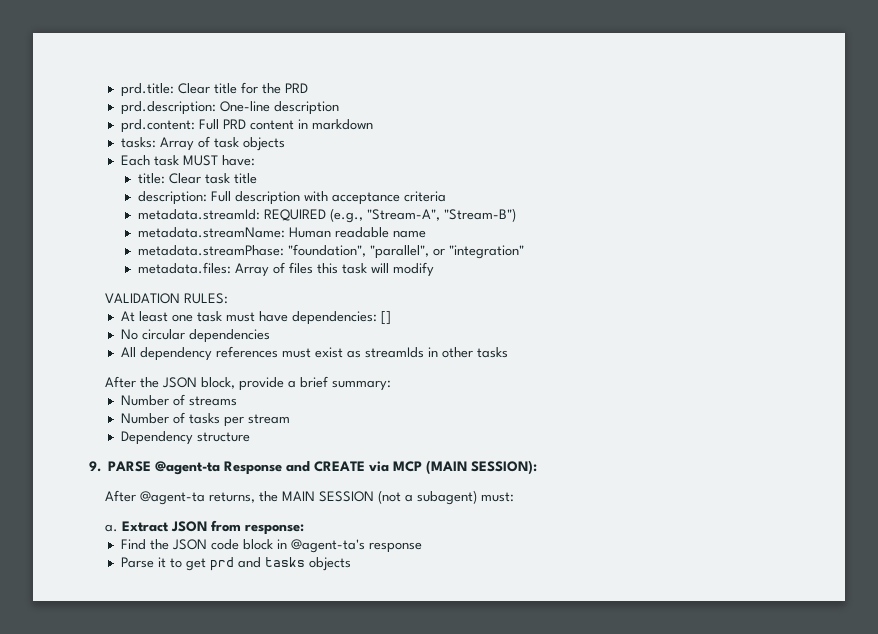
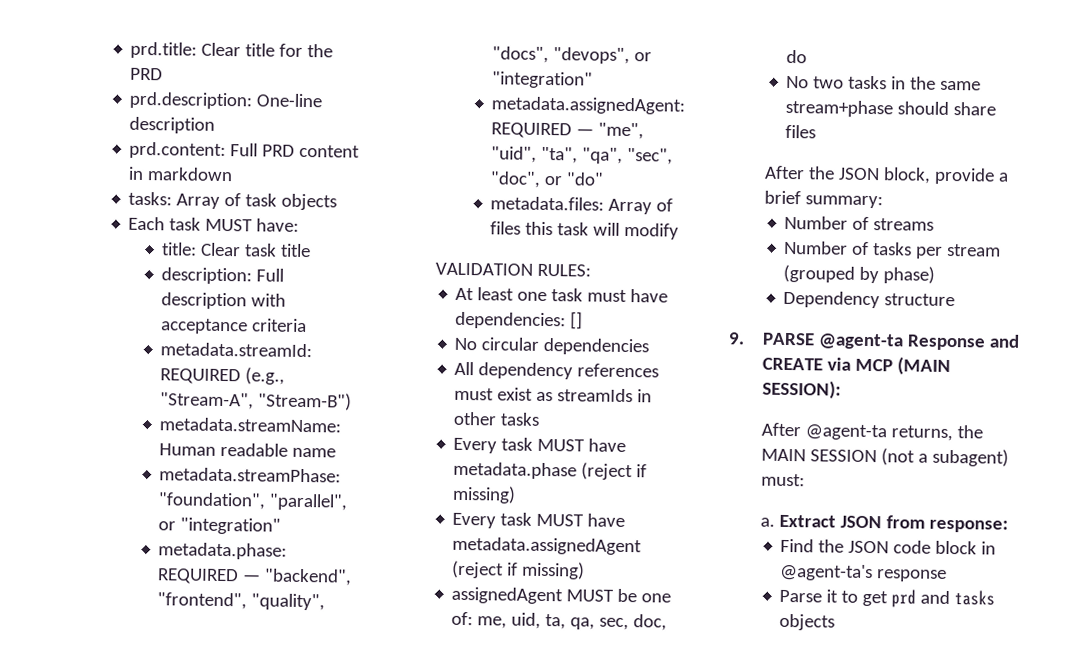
+ metadata.phase: REQUIRED — "backend", "frontend", "quality", "docs", "devops", or "integration"
+ metadata.assignedAgent: REQUIRED — "me", "uid", "ta", "qa", "sec", "doc", or "do"
+ Every task MUST have metadata.phase (reject if missing)
+ Every task MUST have metadata.assignedAgent (reject if missing)
+ assignedAgent MUST be one of: me, uid, ta, qa, sec, doc, do
+ No two tasks in the same stream+phase should share files
- Number of tasks per stream
+ Number of tasks per stream (grouped by phase)

